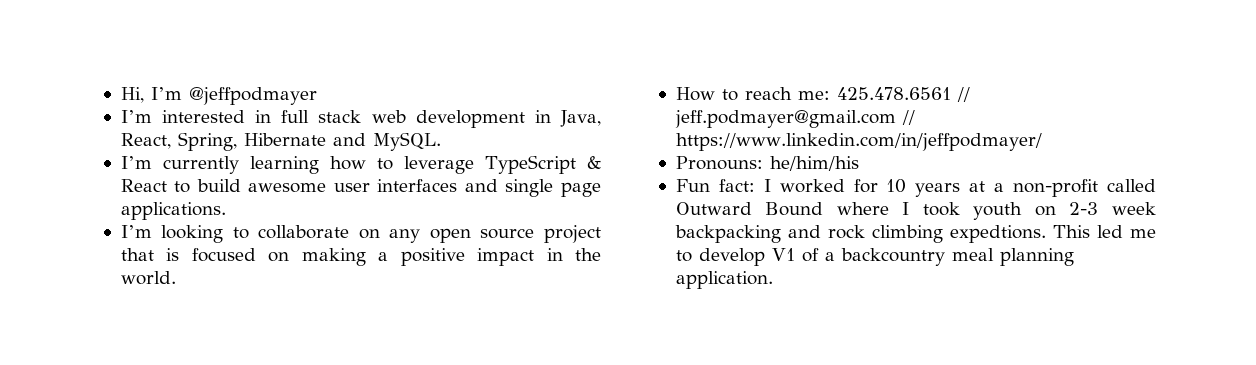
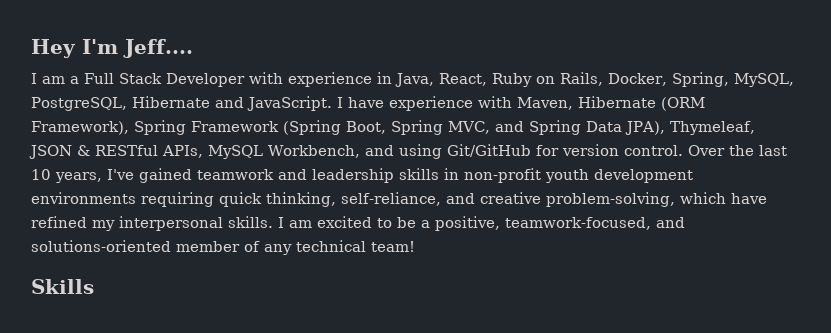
- Hi, I’m @jeffpodmayer
- I’m interested in full stack web development in Java, React, Spring, Hibernate and MySQL.
- I’m currently learning how to leverage TypeScript & React to build awesome user interfaces and single page applications.
- I’m looking to collaborate on any open source project that is focused on making a positive impact in the world.
- How to reach me: 425.478.6561 // jeff.podmayer@gmail.com // https://www.linkedin.com/in/jeffpodmayer/
- Pronouns: he/him/his
- Fun fact: I worked for 10 years at a non-profit called Outward Bound where I took youth on 2-3 week backpacking and rock climbing expedtions. This led me to develop V1 of a backcountry meal planning application.
+ Hey I'm Jeff....
+ I am a Full Stack Developer with experience in Java, React, Ruby on Rails, Docker, Spring, MySQL, PostgreSQL, Hibernate and JavaScript. I have experience with Maven, Hibernate (ORM Framework), Spring Framework (Spring Boot, Spring MVC, and Spring Data JPA), Thymeleaf, JSON & RESTful APIs, MySQL Workbench, and using Git/GitHub for version control. Over the last 10 years, I've gained teamwork and leadership skills in non-profit youth development environments requiring quick thinking, self-reliance, and creative problem-solving, which have refined my interpersonal skills. I am excited to be a positive, teamwork-focused, and solutions-oriented member of any technical team!
+ Skills

